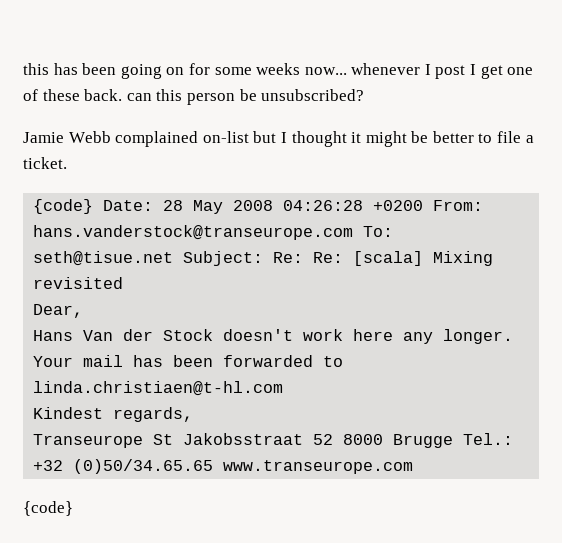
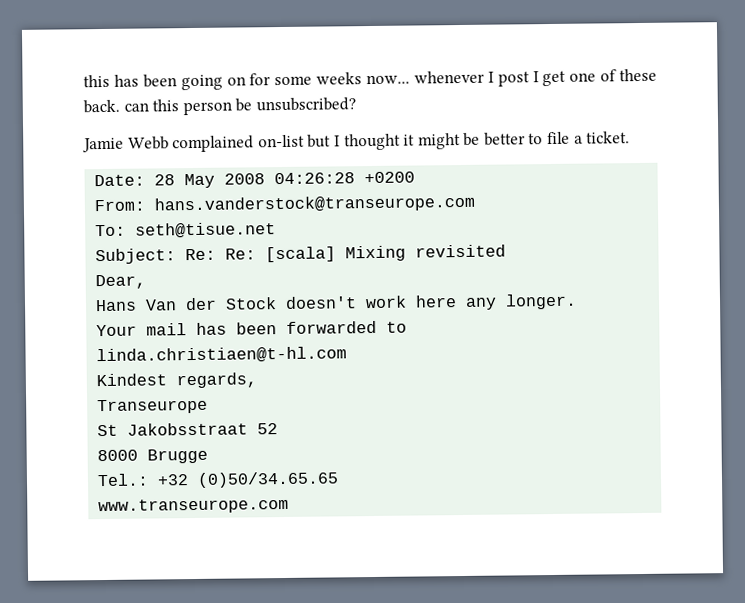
- {code} Date: 28 May 2008 04:26:28 +0200 From: hans.vanderstock@transeurope.com To: seth@tisue.net Subject: Re: Re: [scala] Mixing revisited
+ Date: 28 May 2008 04:26:28 +0200
+ From: hans.vanderstock@transeurope.com
+ To: seth@tisue.net
+ Subject: Re: Re: [scala] Mixing revisited
- Transeurope St Jakobsstraat 52 8000 Brugge Tel.: +32 (0)50/34.65.65 www.transeurope.com
- {code}
+ Transeurope
+ St Jakobsstraat 52
+ 8000 Brugge
+ Tel.: +32 (0)50/34.65.65
+ www.transeurope.com

